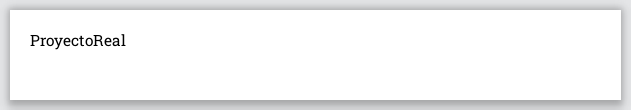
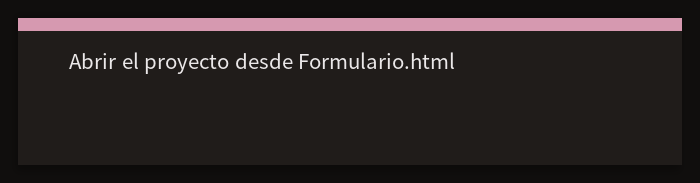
- ProyectoReal
+ Abrir el proyecto desde Formulario.html

